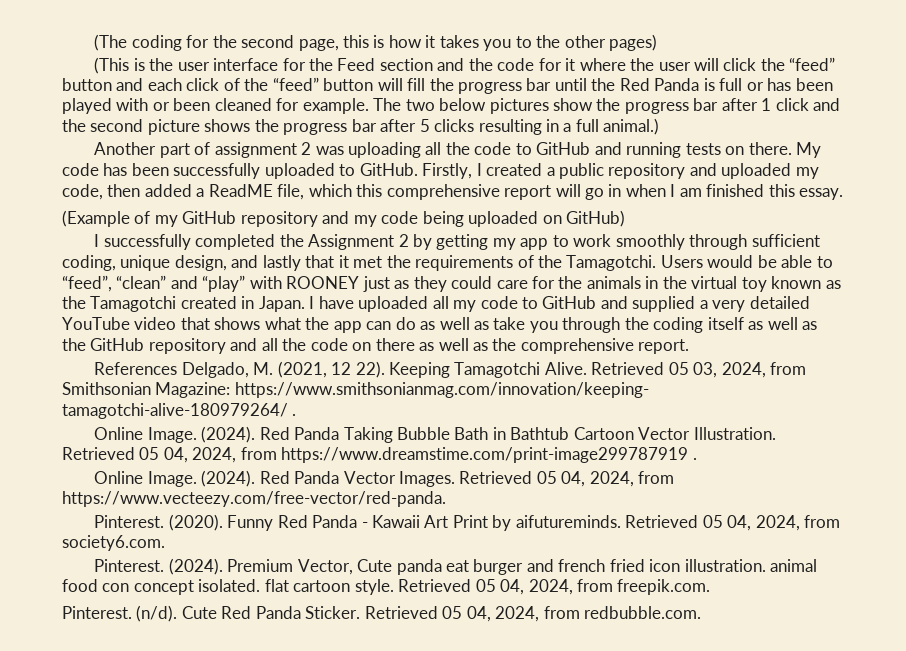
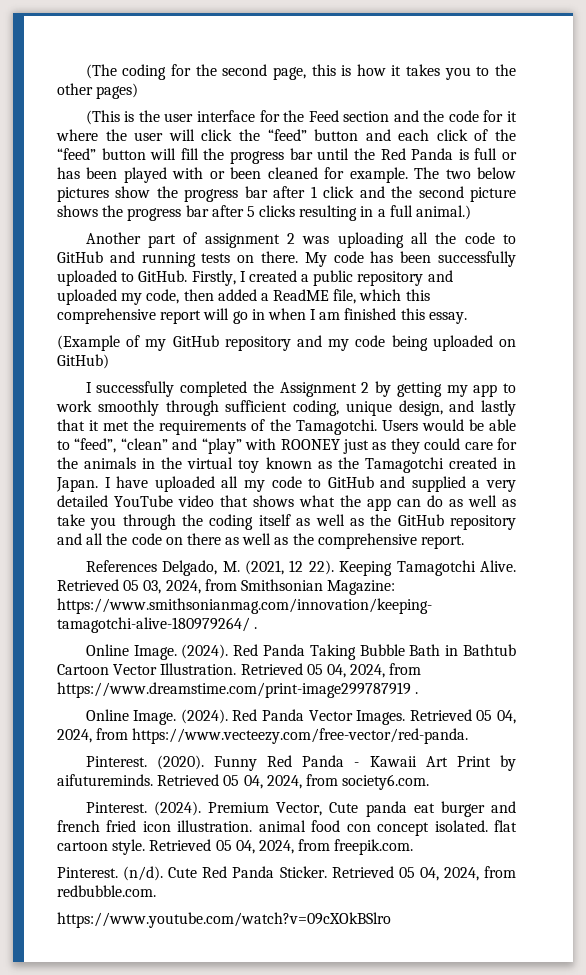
+ https://www.youtube.com/watch?v=09cXOkBSlro

